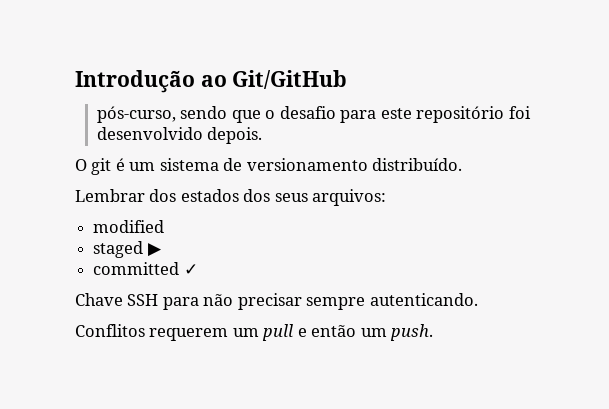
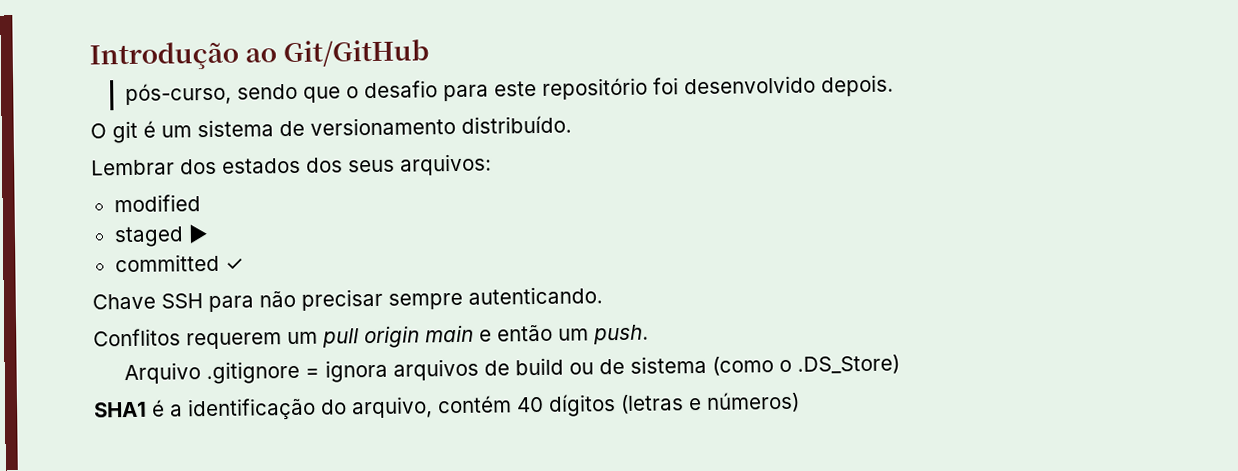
- Conflitos requerem um pull e então um push.
+ Conflitos requerem um pull origin main e então um push.
+ Arquivo .gitignore = ignora arquivos de build ou de sistema (como o .DS_Store)
+ SHA1 é a identificação do arquivo, contém 40 dígitos (letras e números)

